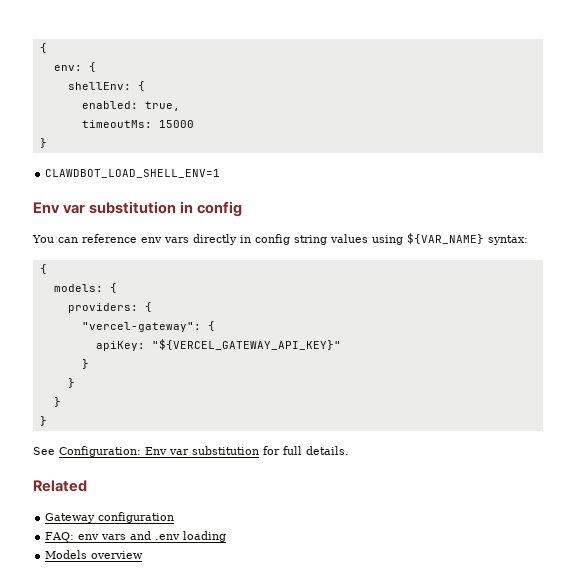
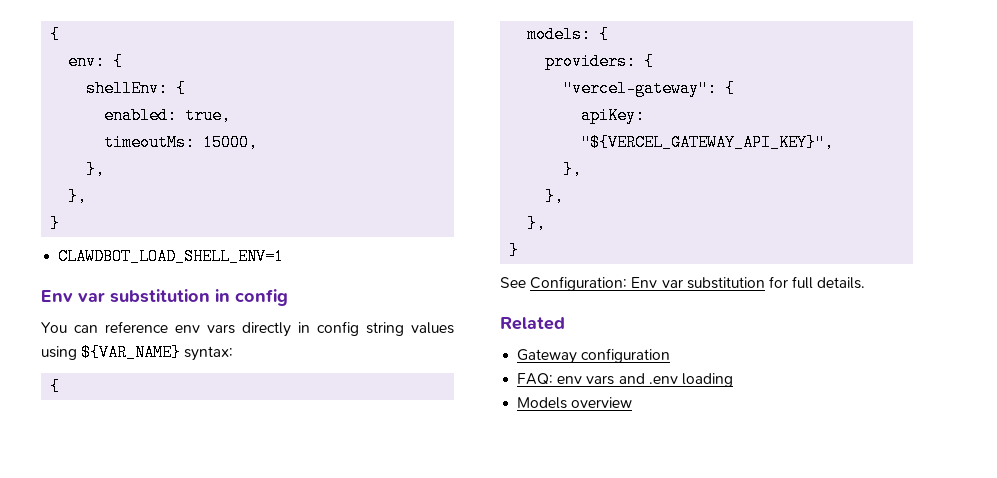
- timeoutMs: 15000
+ timeoutMs: 15000,
+ },
+ },
- apiKey: "${VERCEL_GATEWAY_API_KEY}"
- }
- }
- }
+ apiKey: "${VERCEL_GATEWAY_API_KEY}",
+ },
+ },
+ },

